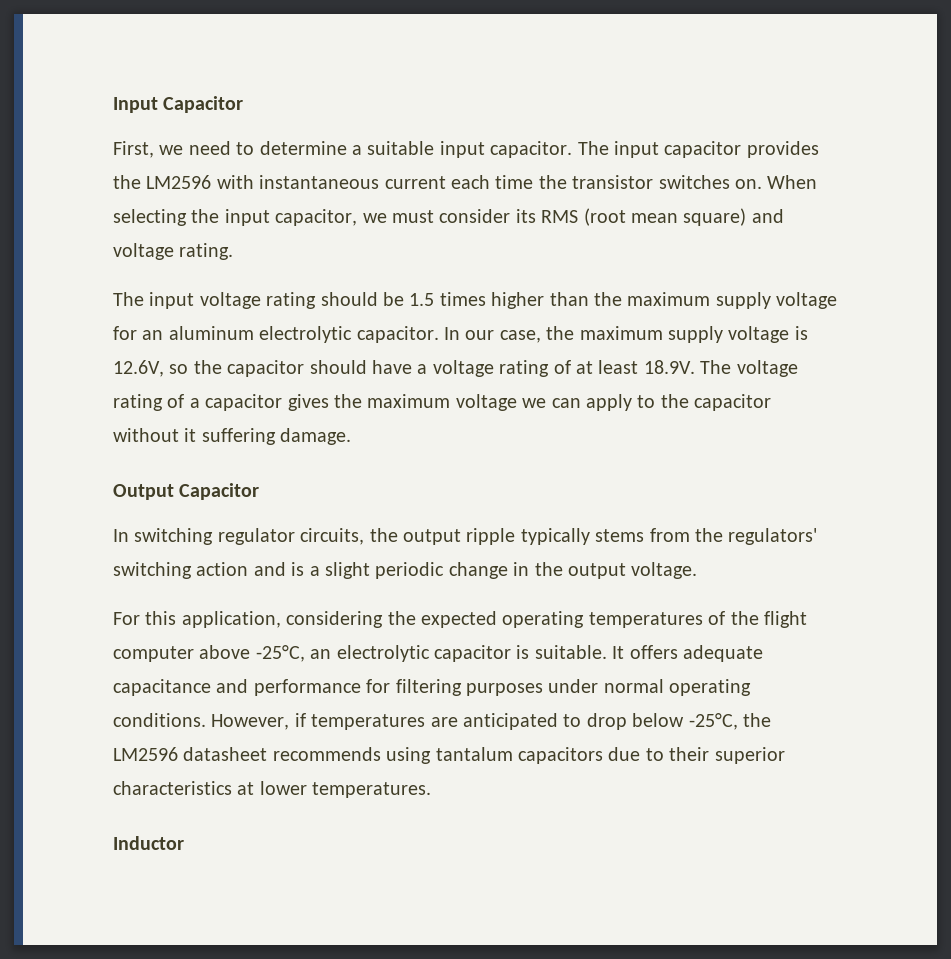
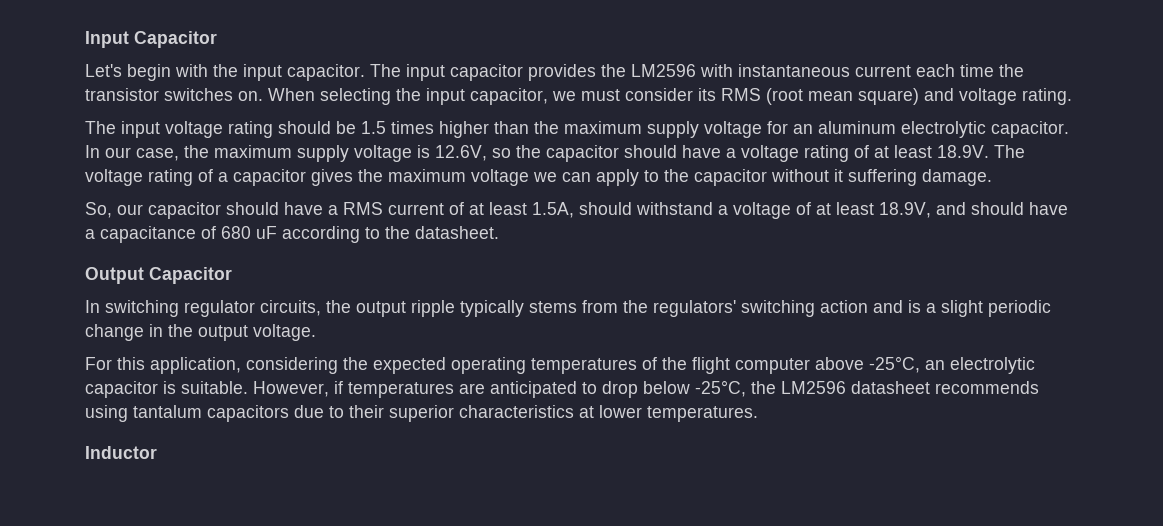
- First, we need to determine a suitable input capacitor.
+ Let's begin with the input capacitor.
+ So, our capacitor should have a RMS current of at least 1.5A, should withstand a voltage of at least 18.9V, and should have a capacitance of 680 uF according to the datasheet.
- It offers adequate capacitance and performance for filtering purposes under normal operating conditions.

